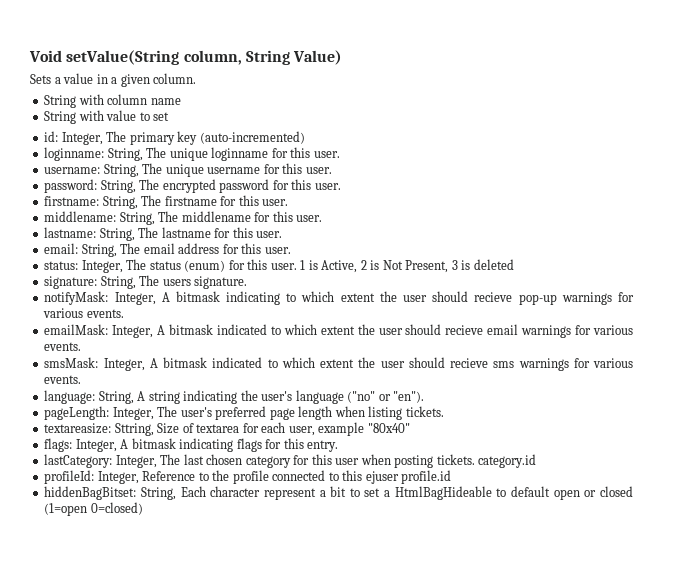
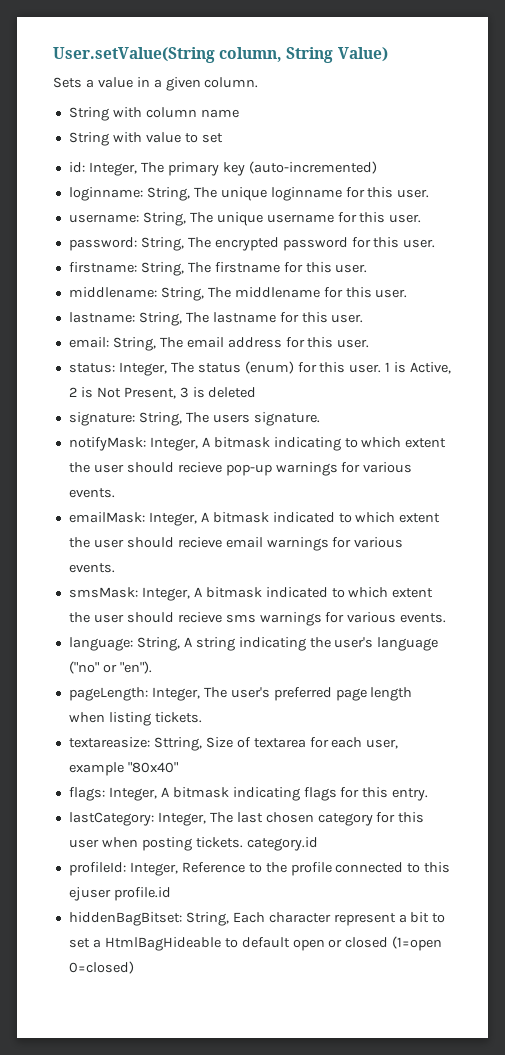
- Void setValue(String column, String Value)
+ User.setValue(String column, String Value)

